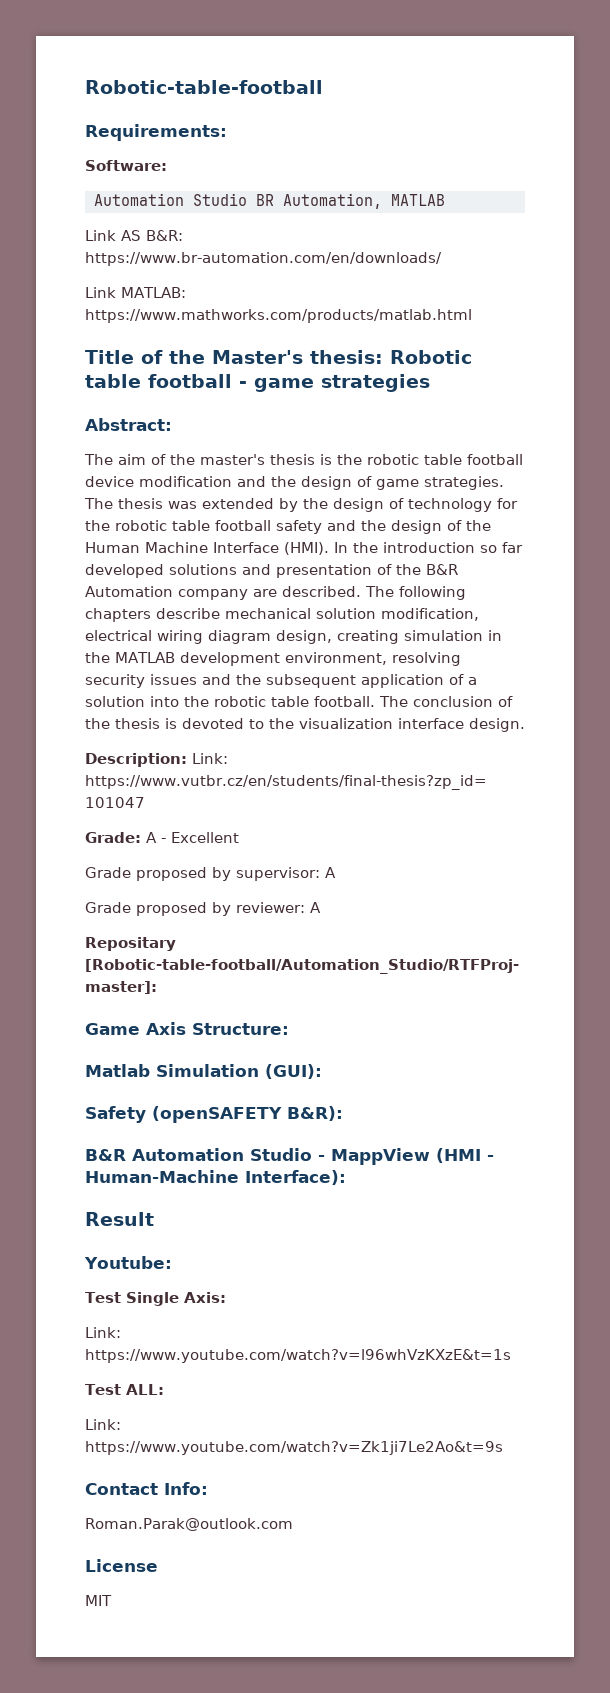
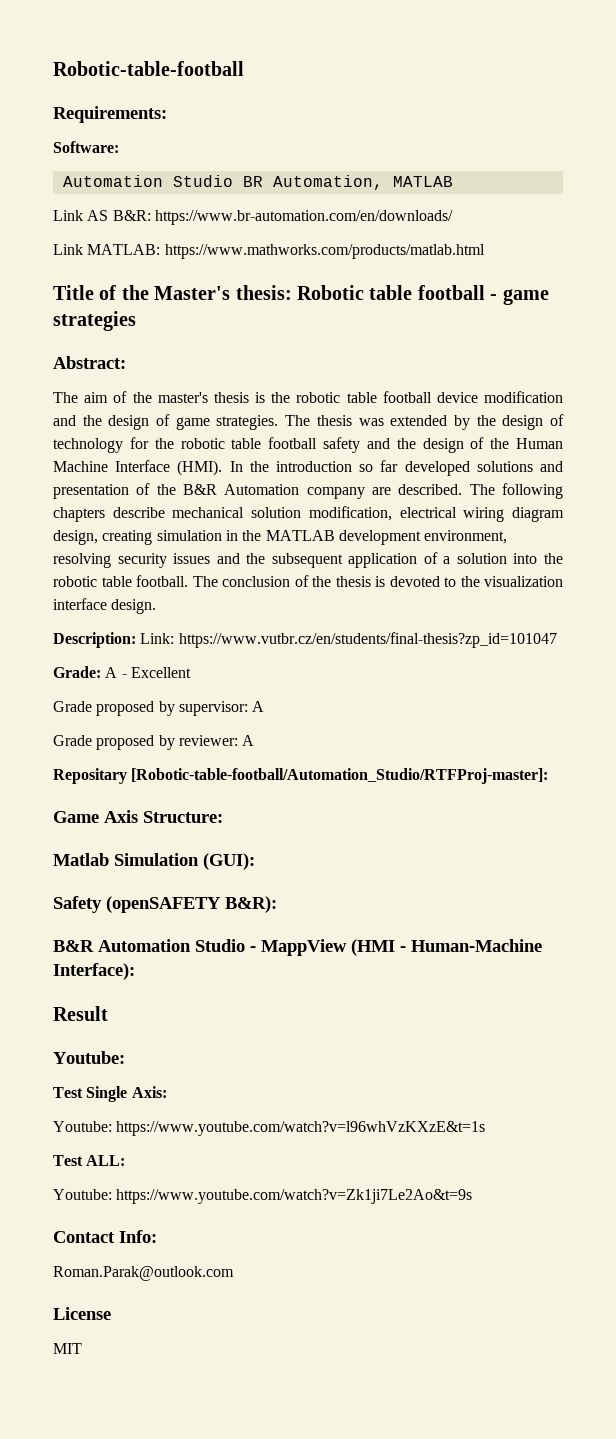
- Link: https://www.youtube.com/watch?v=l96whVzKXzE&t=1s
+ Youtube: https://www.youtube.com/watch?v=l96whVzKXzE&t=1s
- Link: https://www.youtube.com/watch?v=Zk1ji7Le2Ao&t=9s
+ Youtube: https://www.youtube.com/watch?v=Zk1ji7Le2Ao&t=9s

